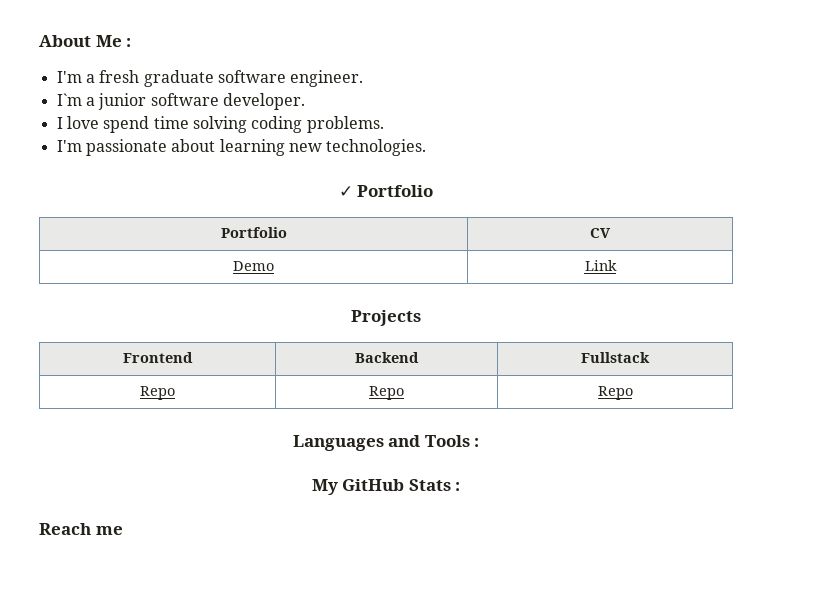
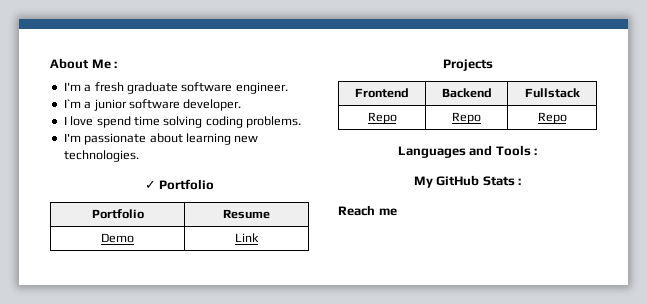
- Portfolio | CV
+ Portfolio | Resume

